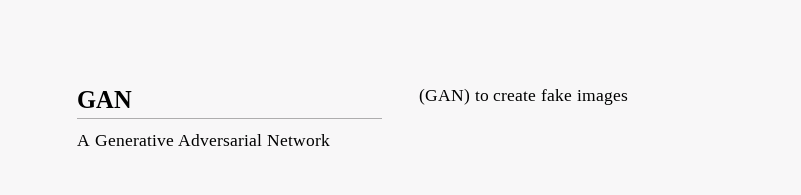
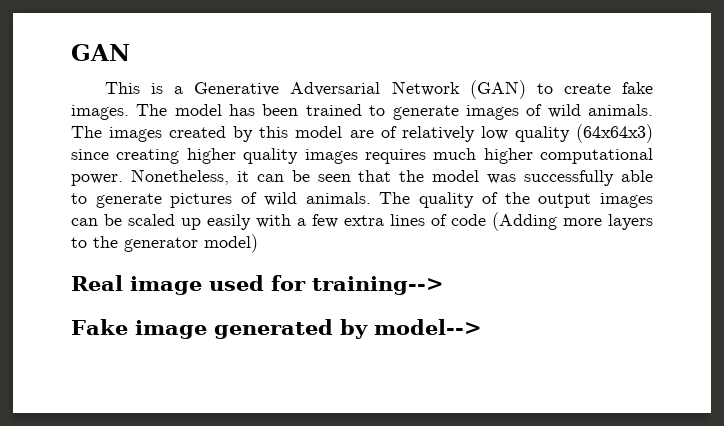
- A Generative Adversarial Network (GAN) to create fake images
+ This is a Generative Adversarial Network (GAN) to create fake images. The model has been trained to generate images of wild animals. The images created by this model are of relatively low quality (64x64x3) since creating higher quality images requires much higher computational power. Nonetheless, it can be seen that the model was successfully able to generate pictures of wild animals. The quality of the output images can be scaled up easily with a few extra lines of code (Adding more layers to the generator model)
+ Real image used for training-->
+ Fake image generated by model-->

